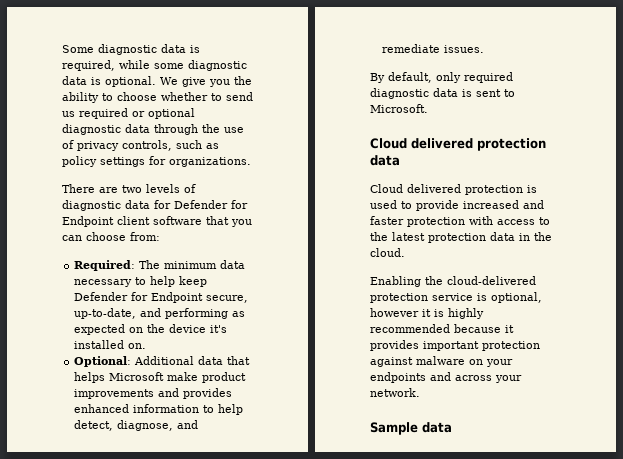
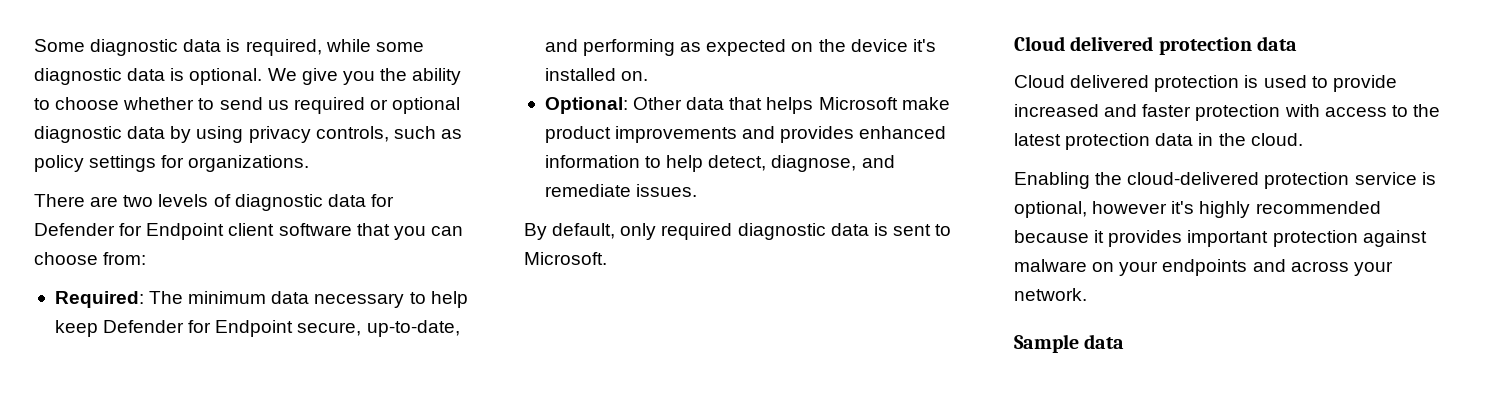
- We give you the ability to choose whether to send us required or optional diagnostic data through the use of privacy controls, such as policy settings for organizations.
+ We give you the ability to choose whether to send us required or optional diagnostic data by using privacy controls, such as policy settings for organizations.
- Optional: Additional data that helps Microsoft make product improvements and provides enhanced information to help detect, diagnose, and remediate issues.
+ Optional: Other data that helps Microsoft make product improvements and provides enhanced information to help detect, diagnose, and remediate issues.
- Enabling the cloud-delivered protection service is optional, however it is highly recommended because it provides important protection against malware on your endpoints and across your network.
+ Enabling the cloud-delivered protection service is optional, however it's highly recommended because it provides important protection against malware on your endpoints and across your network.

